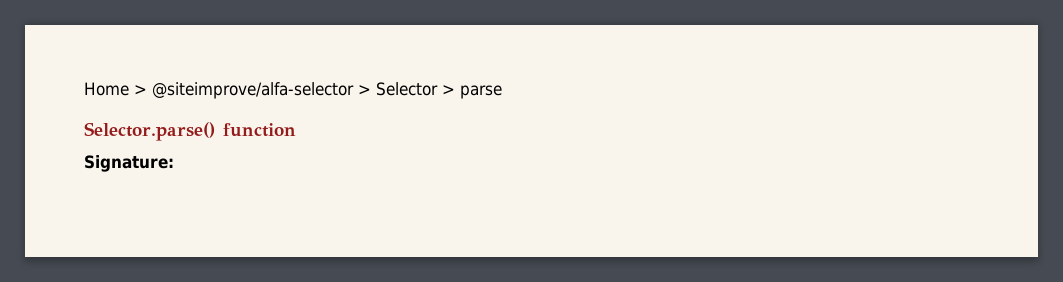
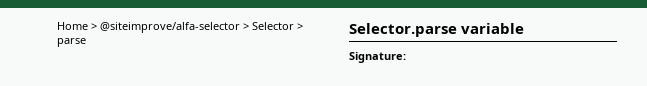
- Selector.parse() function
+ Selector.parse variable

